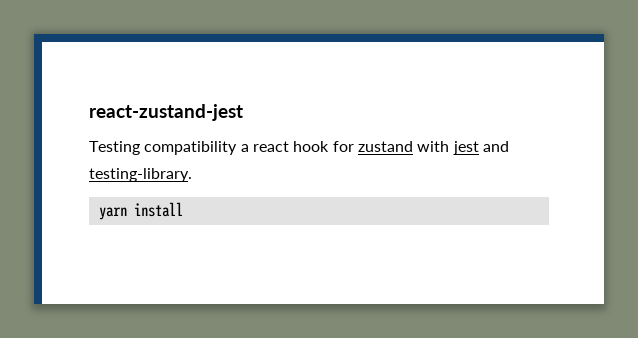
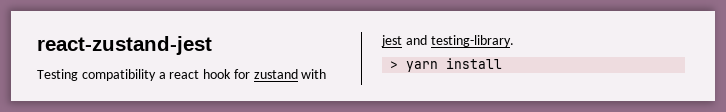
- yarn install
+ > yarn install

